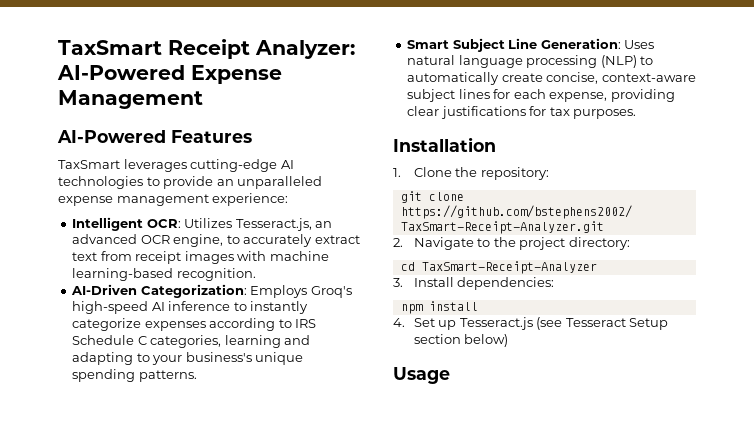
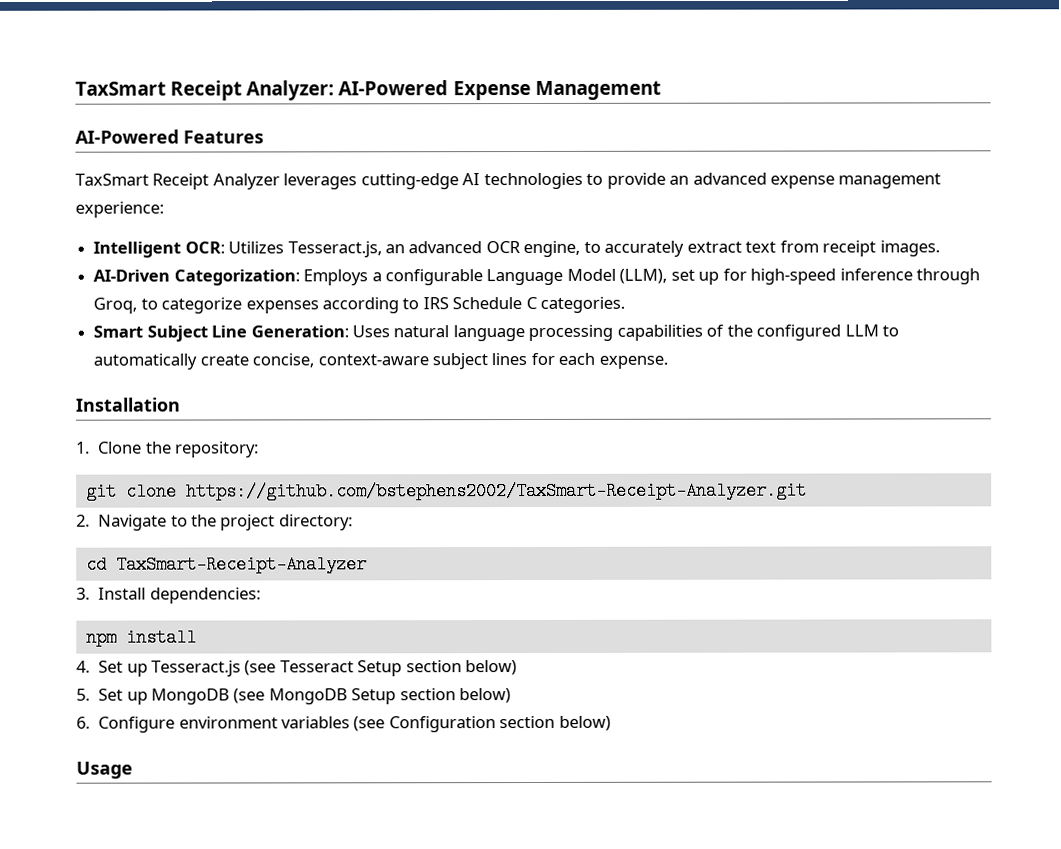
- TaxSmart leverages cutting-edge AI technologies to provide an unparalleled expense management experience:
+ TaxSmart Receipt Analyzer leverages cutting-edge AI technologies to provide an advanced expense management experience:
- Intelligent OCR: Utilizes Tesseract.js, an advanced OCR engine, to accurately extract text from receipt images with machine learning-based recognition.
- AI-Driven Categorization: Employs Groq's high-speed AI inference to instantly categorize expenses according to IRS Schedule C categories, learning and adapting to your business's unique spending patterns.
+ Intelligent OCR: Utilizes Tesseract.js, an advanced OCR engine, to accurately extract text from receipt images.
+ AI-Driven Categorization: Employs a configurable Language Model (LLM), set up for high-speed inference through Groq, to categorize expenses according to IRS Schedule C categories.
- Smart Subject Line Generation: Uses natural language processing (NLP) to automatically create concise, context-aware subject lines for each expense, providing clear justifications for tax purposes.
+ Smart Subject Line Generation: Uses natural language processing capabilities of the configured LLM to automatically create concise, context-aware subject lines for each expense.
+ 5. Set up MongoDB (see MongoDB Setup section below)
+ 6. Configure environment variables (see Configuration section below)

